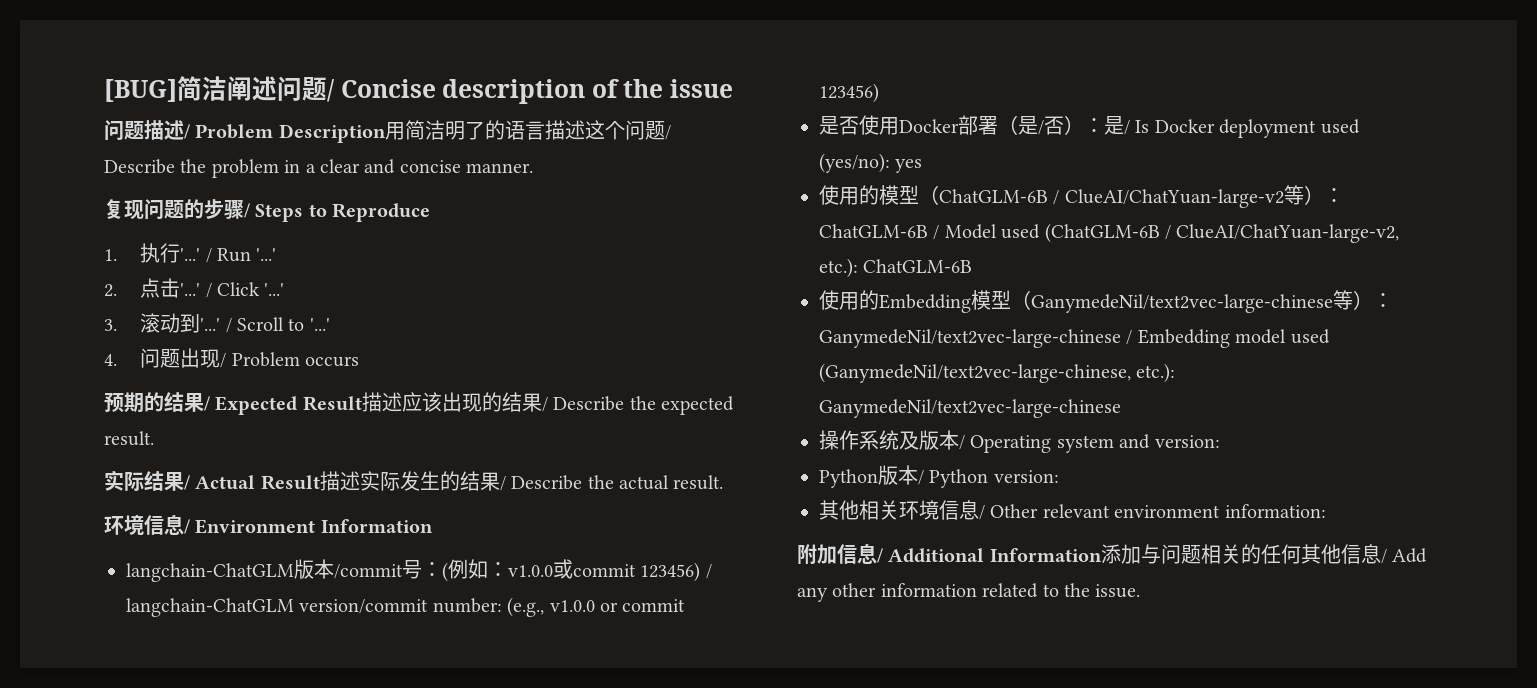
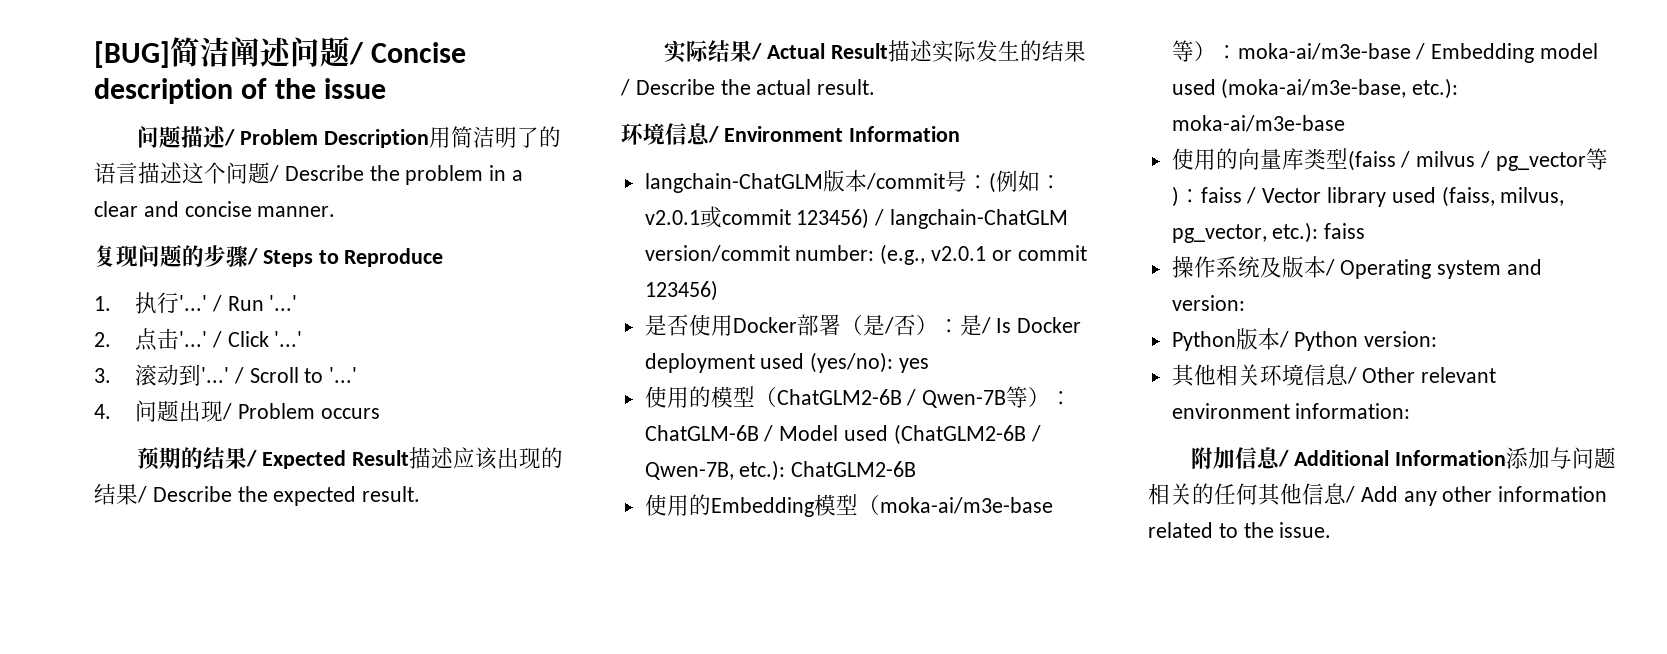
- langchain-ChatGLM版本/commit号：(例如：v1.0.0或commit 123456) / langchain-ChatGLM version/commit number: (e.g., v1.0.0 or commit 123456)
+ langchain-ChatGLM版本/commit号：(例如：v2.0.1或commit 123456) / langchain-ChatGLM version/commit number: (e.g., v2.0.1 or commit 123456)
- 使用的模型（ChatGLM-6B / ClueAI/ChatYuan-large-v2等）：ChatGLM-6B / Model used (ChatGLM-6B / ClueAI/ChatYuan-large-v2, etc.): ChatGLM-6B
+ 使用的模型（ChatGLM2-6B / Qwen-7B等）：ChatGLM-6B / Model used (ChatGLM2-6B / Qwen-7B, etc.): ChatGLM2-6B
- 使用的Embedding模型（GanymedeNil/text2vec-large-chinese等）：GanymedeNil/text2vec-large-chinese / Embedding model used (GanymedeNil/text2vec-large-chinese, etc.): GanymedeNil/text2vec-large-chinese
+ 使用的Embedding模型（moka-ai/m3e-base等）：moka-ai/m3e-base / Embedding model used (moka-ai/m3e-base, etc.): moka-ai/m3e-base
+ 使用的向量库类型(faiss / milvus / pg_vector等)：faiss / Vector library used (faiss, milvus, pg_vector, etc.): faiss

